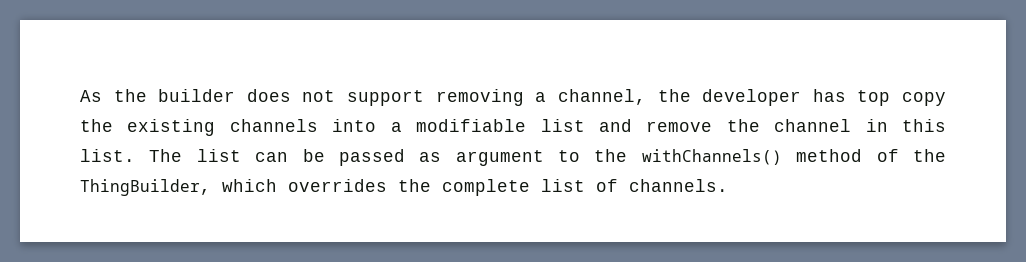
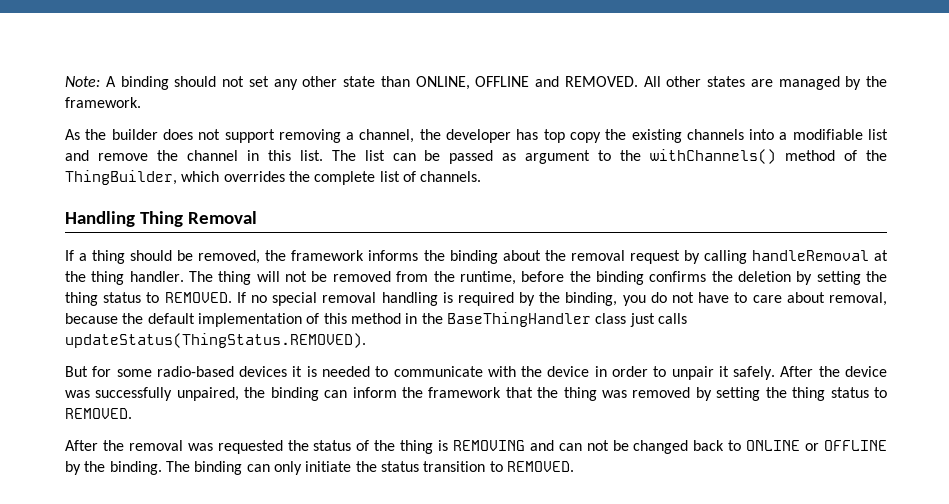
+ Note: A binding should not set any other state than ONLINE, OFFLINE and REMOVED. All other states are managed by the framework.
+ Handling Thing Removal
+ If a thing should be removed, the framework informs the binding about the removal request by calling handleRemoval at the thing handler. The thing will not be removed from the runtime, before the binding confirms the deletion by setting the thing status to REMOVED. If no special removal handling is required by the binding, you do not have to care about removal, because the default implementation of this method in the BaseThingHandler class just calls updateStatus(ThingStatus.REMOVED).
+ But for some radio-based devices it is needed to communicate with the device in order to unpair it safely. After the device was successfully unpaired, the binding can inform the framework that the thing was removed by setting the thing status to REMOVED.
+ After the removal was requested the status of the thing is REMOVING and can not be changed back to ONLINE or OFFLINE by the binding. The binding can only initiate the status transition to REMOVED.

